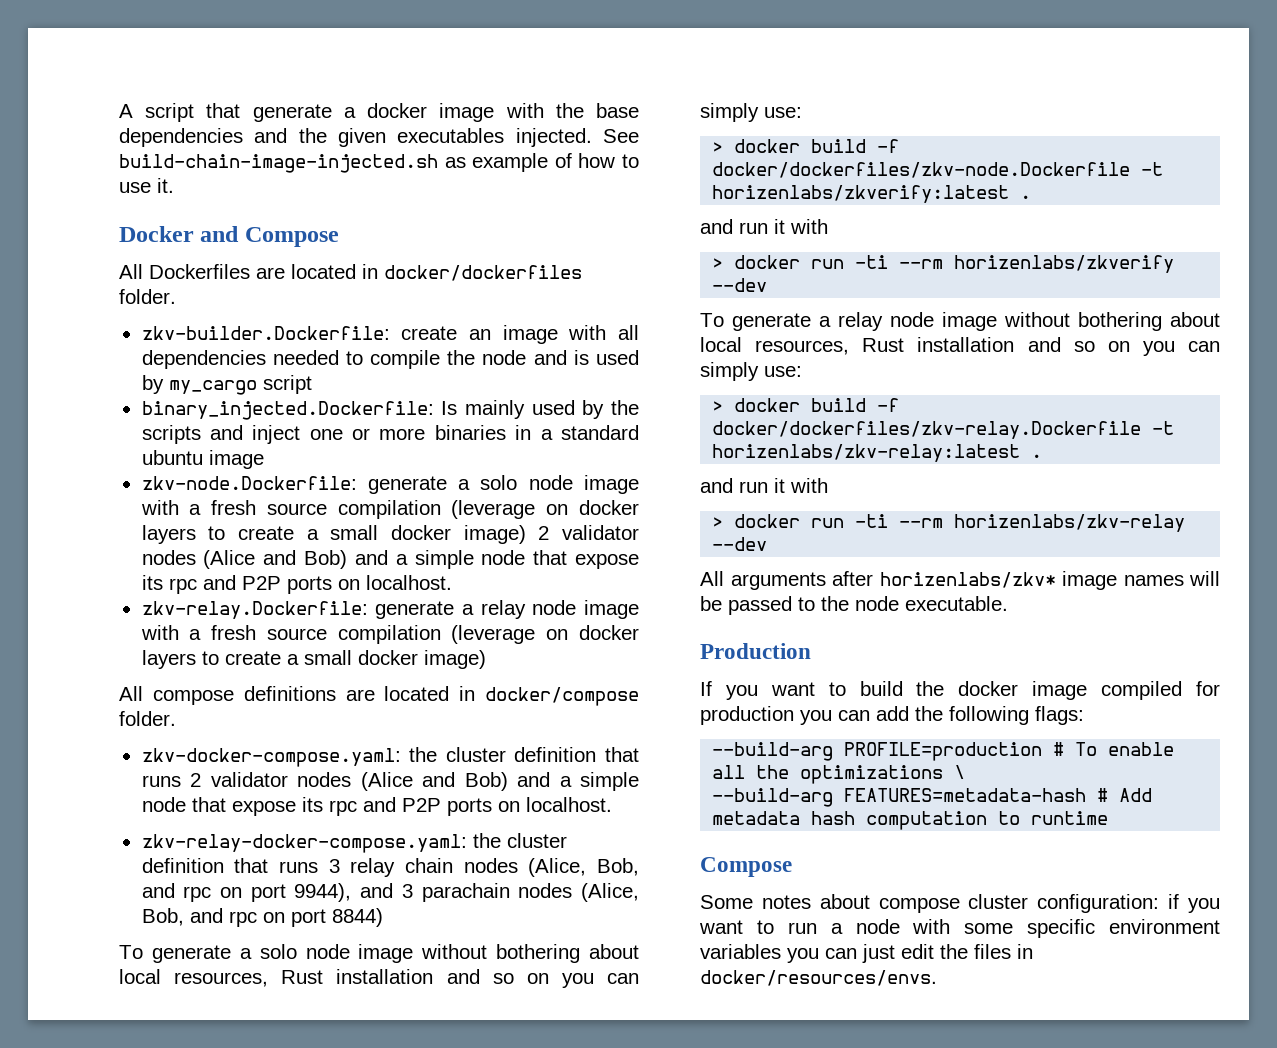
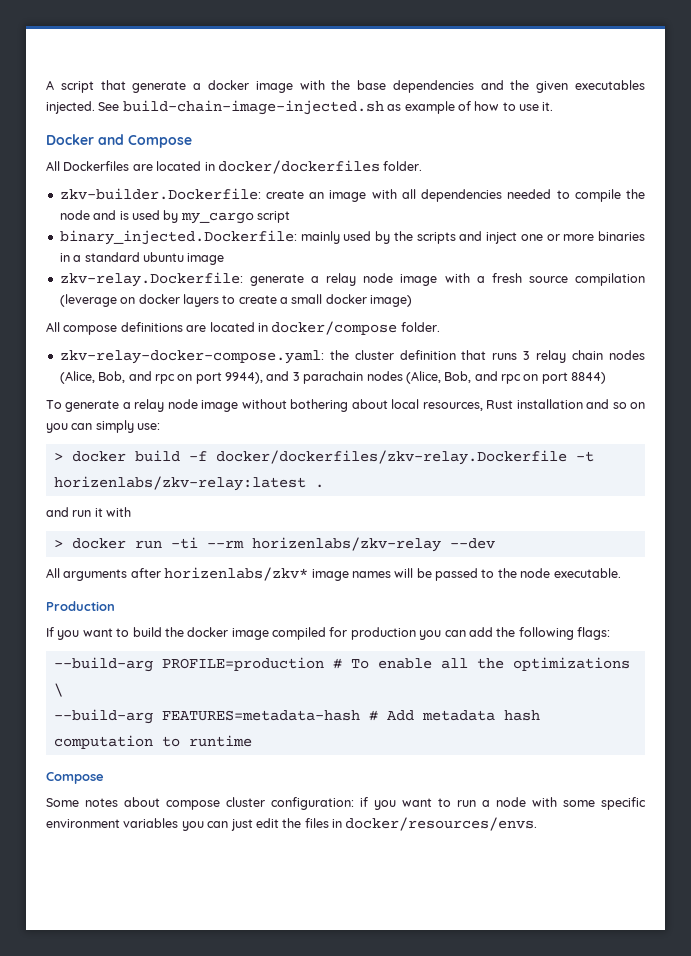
- binary_injected.Dockerfile: Is mainly used by the scripts and inject one or more binaries in a standard ubuntu image
+ binary_injected.Dockerfile: mainly used by the scripts and inject one or more binaries in a standard ubuntu image
- zkv-node.Dockerfile: generate a solo node image with a fresh source compilation (leverage on docker layers to create a small docker image) 2 validator nodes (Alice and Bob) and a simple node that expose its rpc and P2P ports on localhost.
- zkv-docker-compose.yaml: the cluster definition that runs 2 validator nodes (Alice and Bob) and a simple node that expose its rpc and P2P ports on localhost.
- To generate a solo node image without bothering about local resources, Rust installation and so on you can simply use:
- > docker build -f docker/dockerfiles/zkv-node.Dockerfile -t horizenlabs/zkverify:latest .
- and run it with
- > docker run -ti --rm horizenlabs/zkverify --dev

